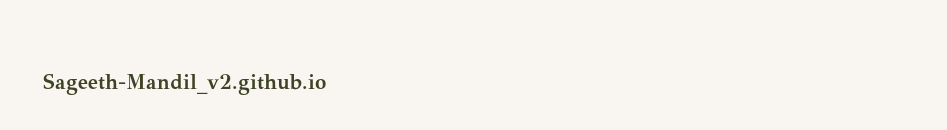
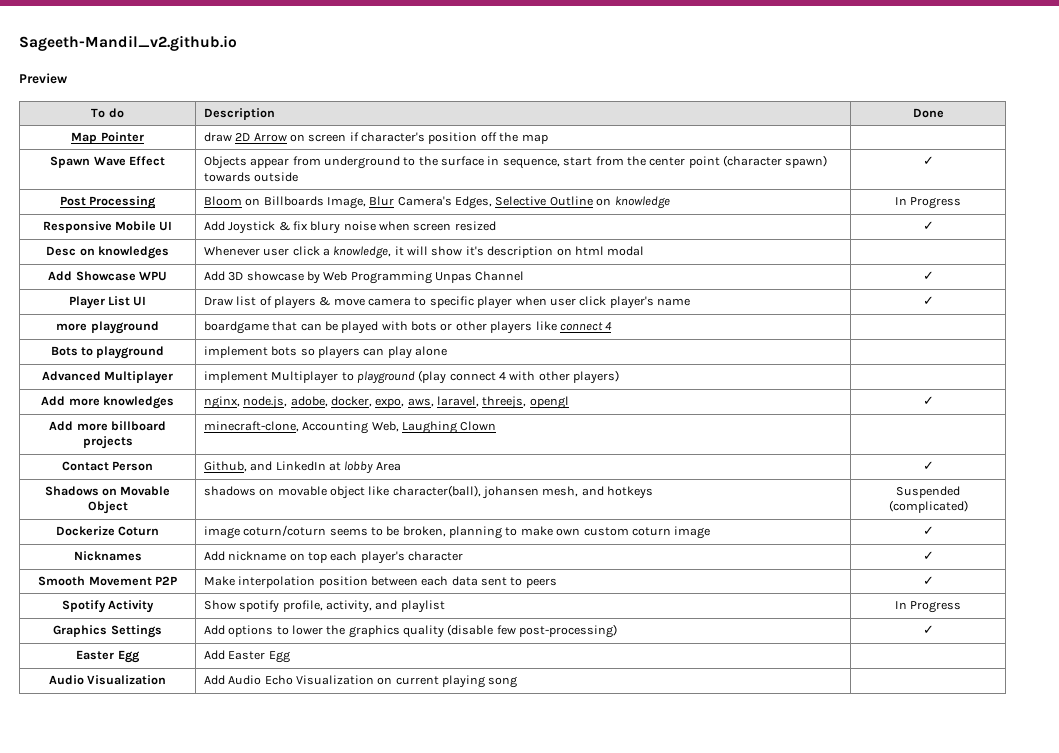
+ Preview
+ To do | Description | Done
+ Map Pointer | draw 2D Arrow on screen if character's position off the map |
+ Spawn Wave Effect | Objects appear from underground to the surface in sequence, start from the center point (character spawn) towards outside | ✓
+ Post Processing | Bloom on Billboards Image, Blur Camera's Edges, Selective Outline on knowledge | In Progress
+ Responsive Mobile UI | Add Joystick & fix blury noise when screen resized | ✓
+ Desc on knowledges | Whenever user click a knowledge, it will show it's description on html modal |
+ Add Showcase WPU | Add 3D showcase by Web Programming Unpas Channel | ✓
+ Player List UI | Draw list of players & move camera to specific player when user click player's name | ✓
+ more playground | boardgame that can be played with bots or other players like connect 4 |
+ Bots to playground | implement bots so players can play alone |
+ Advanced Multiplayer | implement Multiplayer to playground (play connect 4 with other players) |
+ Add more knowledges | nginx, node.js, adobe, docker, expo, aws, laravel, threejs, opengl | ✓
+ Add more billboard projects | minecraft-clone, Accounting Web, Laughing Clown |
+ Contact Person | Github, and LinkedIn at lobby Area | ✓
+ Shadows on Movable Object | shadows on movable object like character(ball), johansen mesh, and hotkeys | Suspended (complicated)
+ Dockerize Coturn | image coturn/coturn seems to be broken, planning to make own custom coturn image | ✓
+ Nicknames | Add nickname on top each player's character | ✓
+ Smooth Movement P2P | Make interpolation position between each data sent to peers | ✓
+ Spotify Activity | Show spotify profile, activity, and playlist | In Progress
+ Graphics Settings | Add options to lower the graphics quality (disable few post-processing) | ✓
+ Easter Egg | Add Easter Egg |
+ Audio Visualization | Add Audio Echo Visualization on current playing song |

